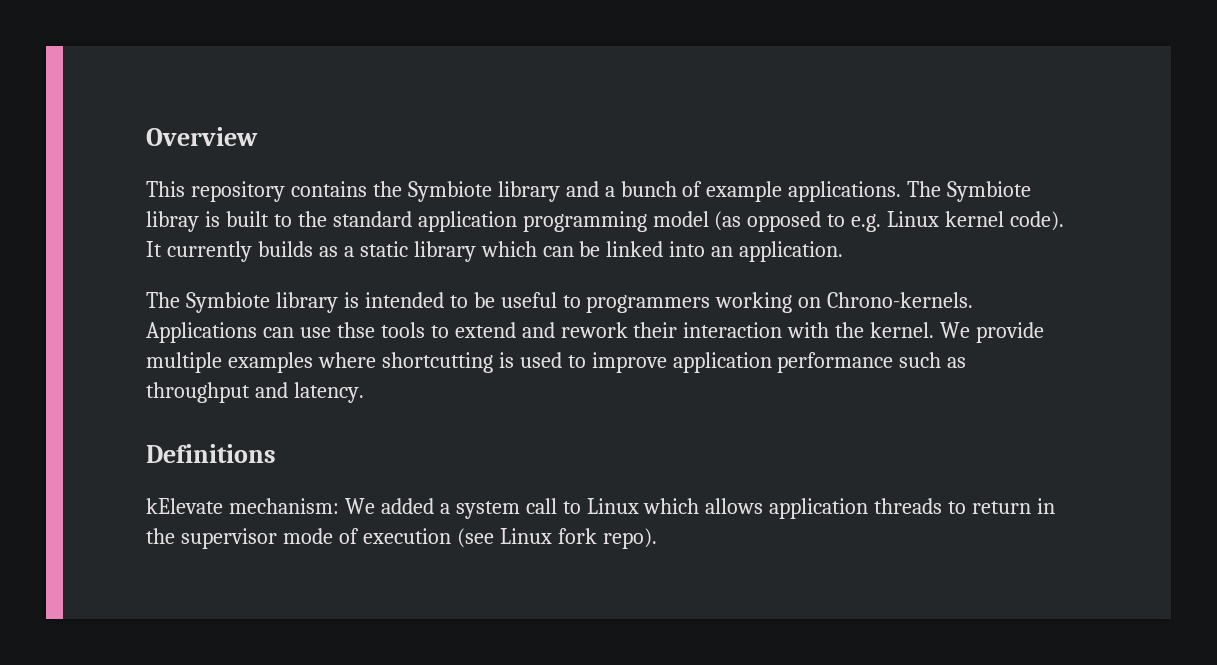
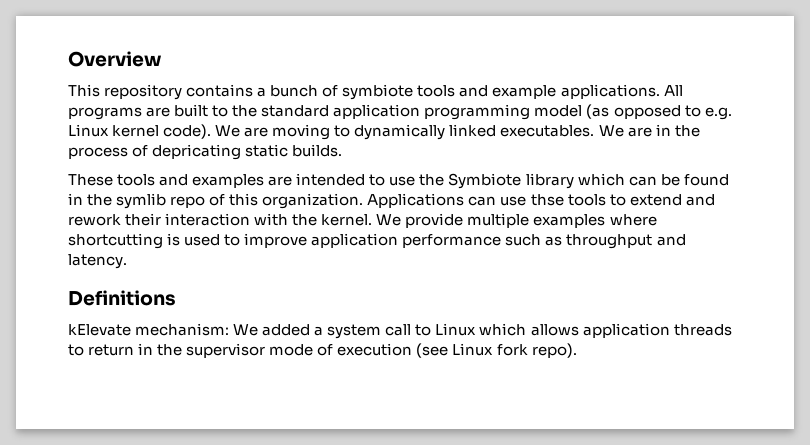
- This repository contains the Symbiote library and a bunch of example applications. The Symbiote libray is built to the standard application programming model (as opposed to e.g. Linux kernel code).
+ This repository contains a bunch of symbiote tools and example applications. All programs are built to the standard application programming model (as opposed to e.g. Linux kernel code).
- It currently builds as a static library which can be linked into an application.
- The Symbiote library is intended to be useful to programmers working on Chrono-kernels.
+ We are moving to dynamically linked executables. We are in the process of depricating static builds.
+ These tools and examples are intended to use the Symbiote library which can be found in the symlib repo of this organization.

